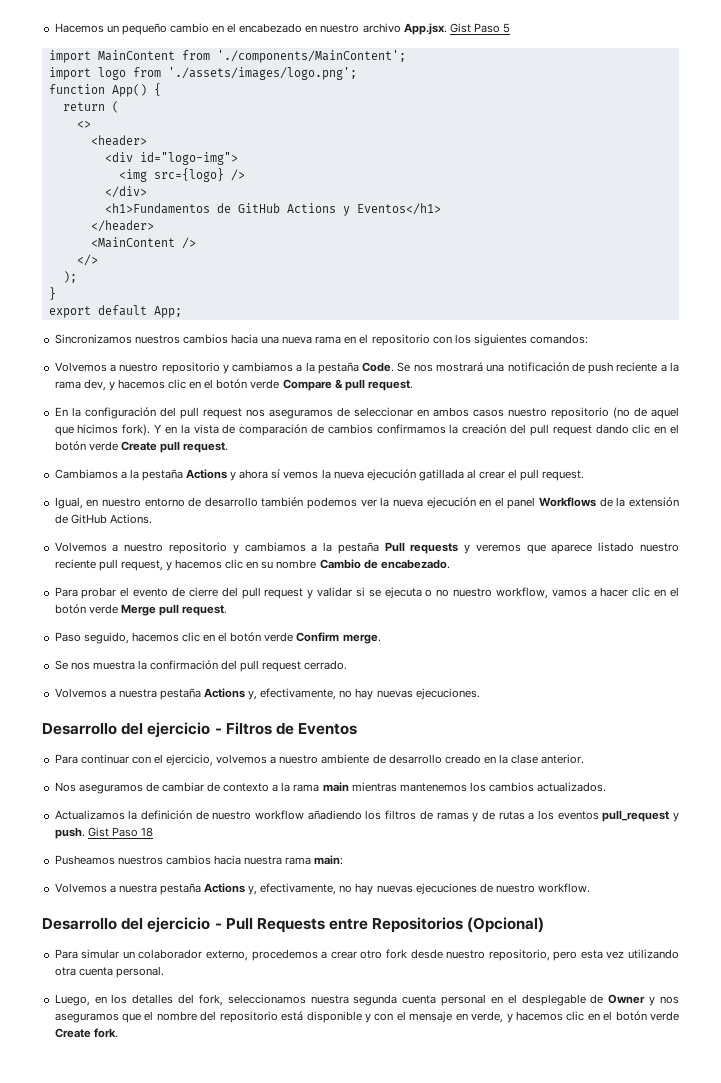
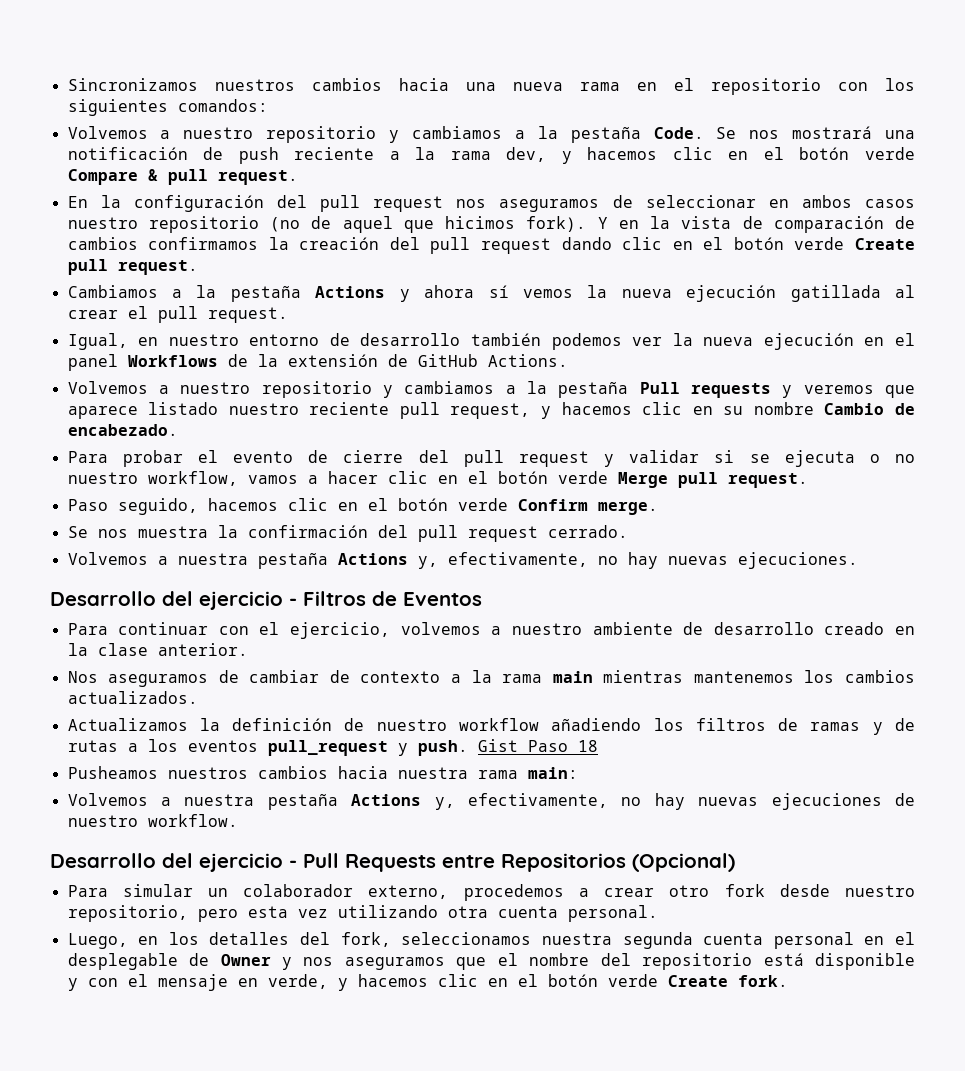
- Hacemos un pequeño cambio en el encabezado en nuestro archivo App.jsx. Gist Paso 5
- import MainContent from './components/MainContent';
- import logo from './assets/images/logo.png';
- function App() {
- return (
- <>
- <header>
- <div id="logo-img">
- <img src={logo} />
- </div>
- <h1>Fundamentos de GitHub Actions y Eventos</h1>
- </header>
- <MainContent />
- </>
- );
- }
- export default App;

